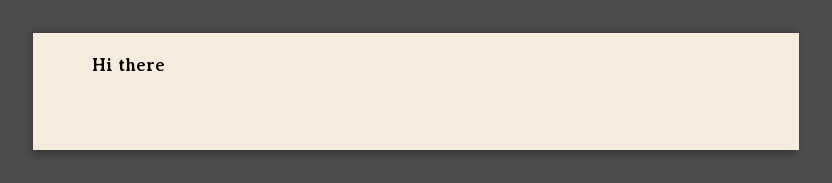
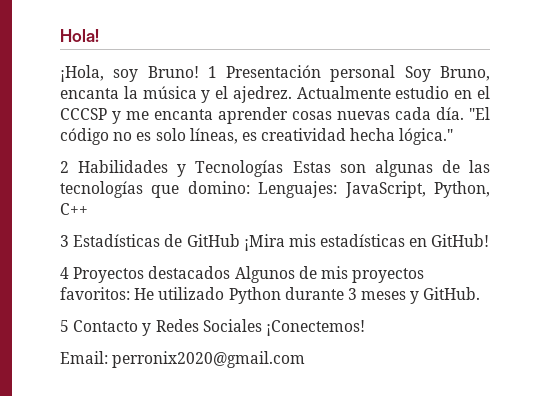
- Hi there
+ Hola!
+ ¡Hola, soy Bruno! 1 Presentación personal Soy Bruno, encanta la música y el ajedrez. Actualmente estudio en el CCCSP y me encanta aprender cosas nuevas cada día. "El código no es solo líneas, es creatividad hecha lógica."
+ 2 Habilidades y Tecnologías Estas son algunas de las tecnologías que domino: Lenguajes: JavaScript, Python, C++
+ 3 Estadísticas de GitHub ¡Mira mis estadísticas en GitHub!
+ 4 Proyectos destacados Algunos de mis proyectos favoritos: He utilizado Python durante 3 meses y GitHub.
+ 5 Contacto y Redes Sociales ¡Conectemos!
+ Email: perronix2020@gmail.com

